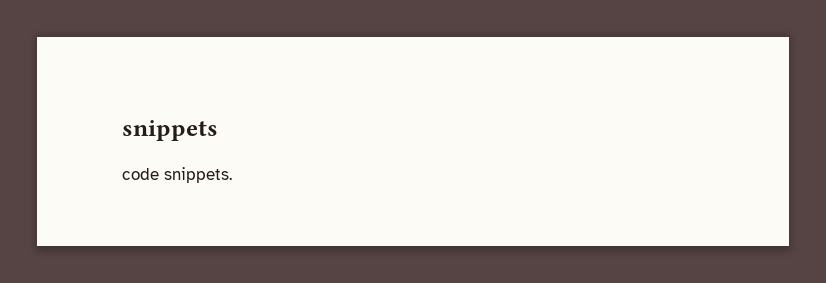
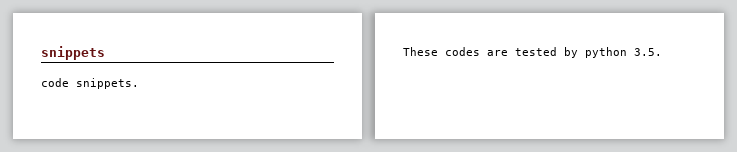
+ These codes are tested by python 3.5.

